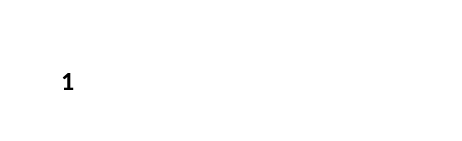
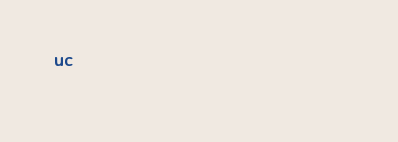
- 1
+ uc

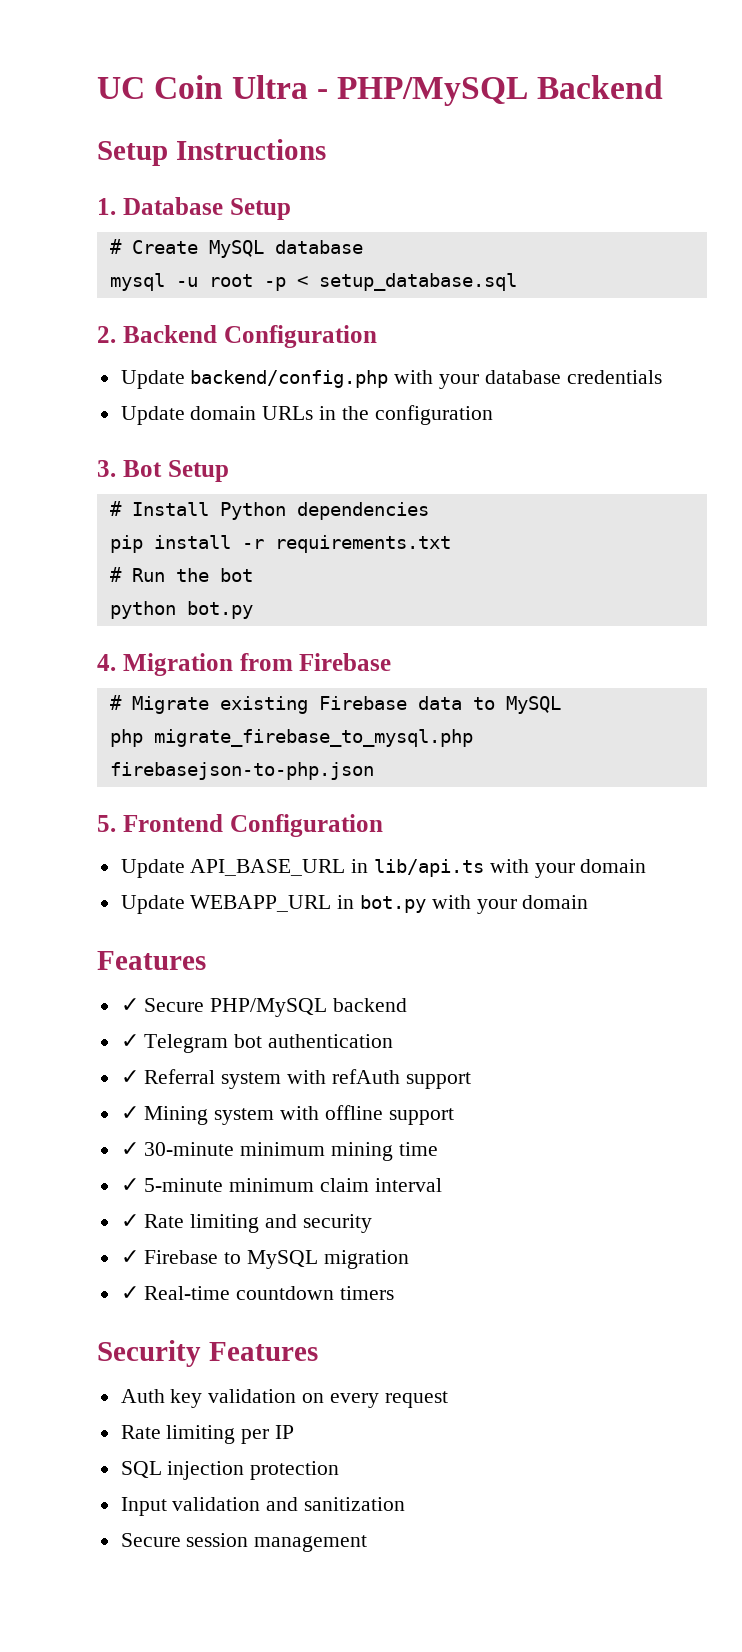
- uc
+ UC Coin Ultra - PHP/MySQL Backend
+ Setup Instructions
+ 1. Database Setup
+ # Create MySQL database
+ mysql -u root -p < setup_database.sql
+ 2. Backend Configuration
+ Update backend/config.php with your database credentials
+ Update domain URLs in the configuration
+ 3. Bot Setup
+ # Install Python dependencies
+ pip install -r requirements.txt
+ # Run the bot
+ python bot.py
+ 4. Migration from Firebase
+ # Migrate existing Firebase data to MySQL
+ php migrate_firebase_to_mysql.php firebasejson-to-php.json
+ 5. Frontend Configuration
+ Update API_BASE_URL in lib/api.ts with your domain
+ Update WEBAPP_URL in bot.py with your domain
+ Features
+ ✓ Secure PHP/MySQL backend
+ ✓ Telegram bot authentication
+ ✓ Referral system with refAuth support
+ ✓ Mining system with offline support
+ ✓ 30-minute minimum mining time
+ ✓ 5-minute minimum claim interval
+ ✓ Rate limiting and security
+ ✓ Firebase to MySQL migration
+ ✓ Real-time countdown timers
+ Security Features
+ Auth key validation on every request
+ Rate limiting per IP
+ SQL injection protection
+ Input validation and sanitization
+ Secure session management

